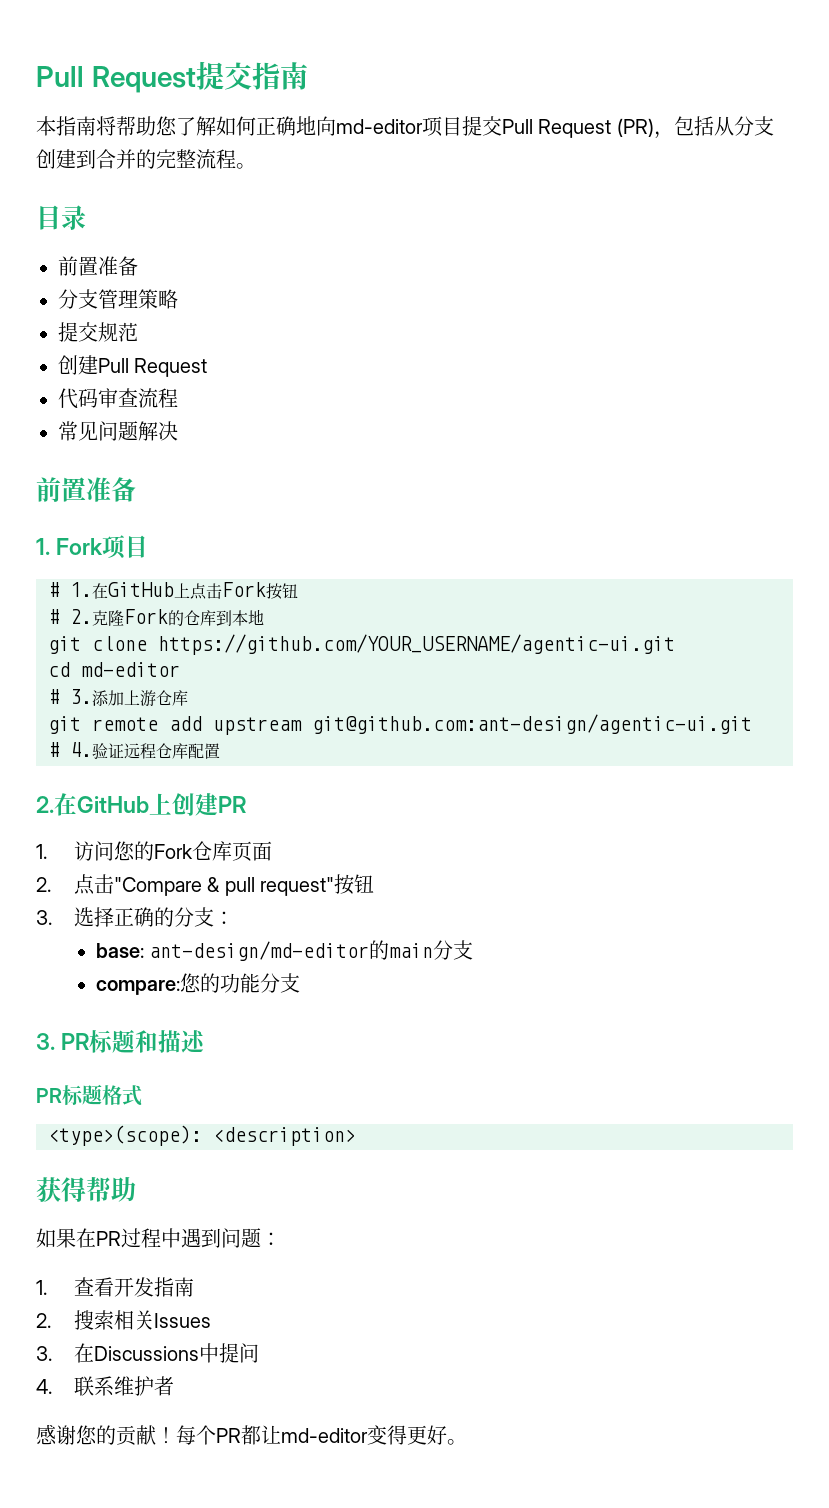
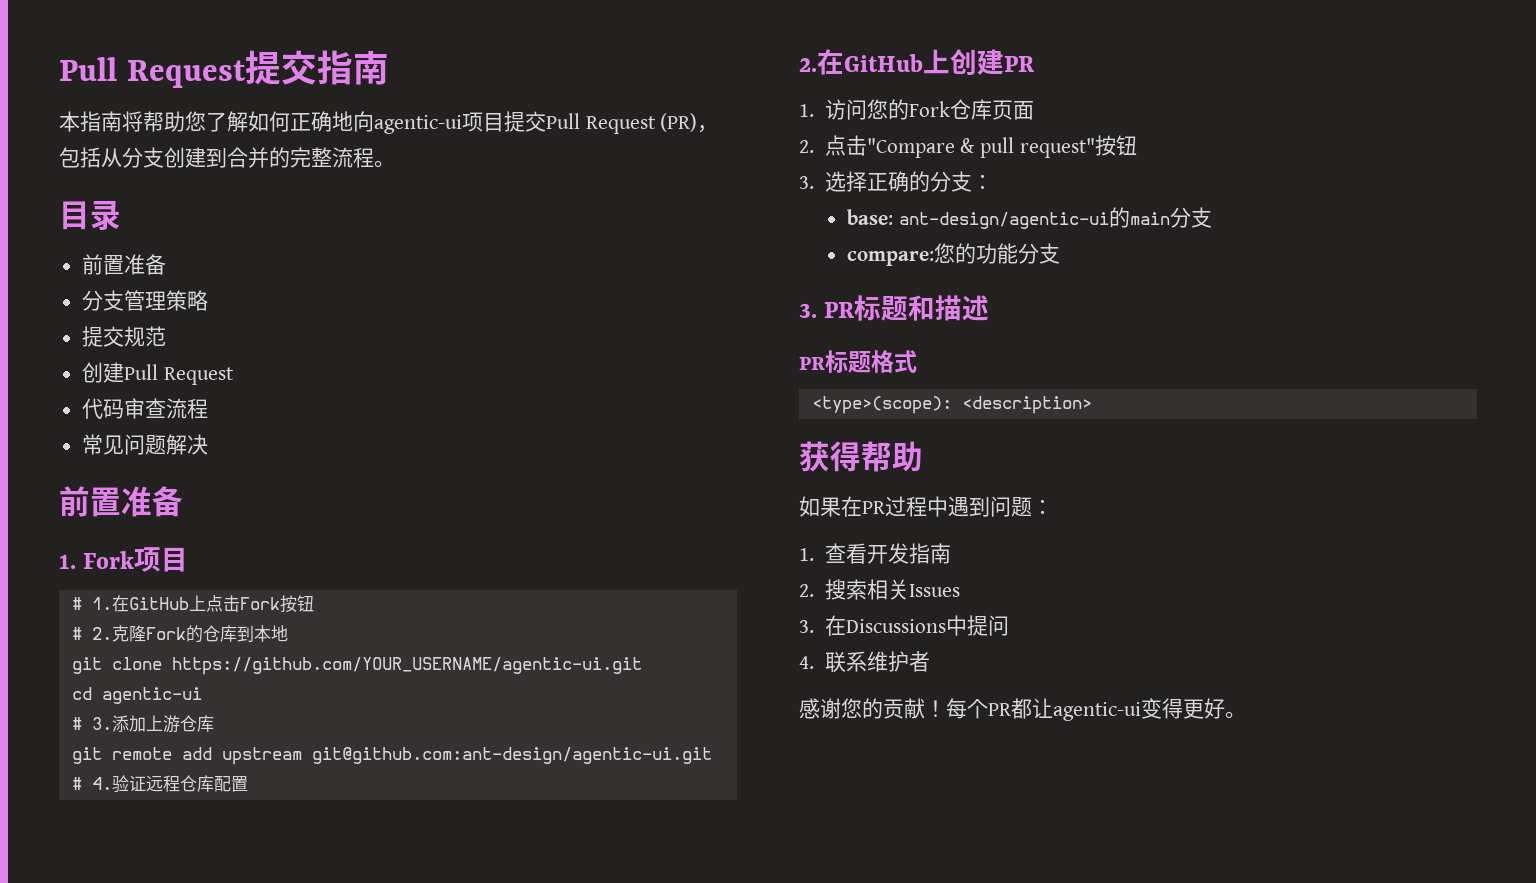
- 本指南将帮助您了解如何正确地向md-editor项目提交Pull Request (PR)，包括从分支创建到合并的完整流程。
+ 本指南将帮助您了解如何正确地向agentic-ui项目提交Pull Request (PR)，包括从分支创建到合并的完整流程。
- cd md-editor
+ cd agentic-ui
- base: ant-design/md-editor的main分支
+ base: ant-design/agentic-ui的main分支
- 每个PR都让md-editor变得更好。
+ 每个PR都让agentic-ui变得更好。

